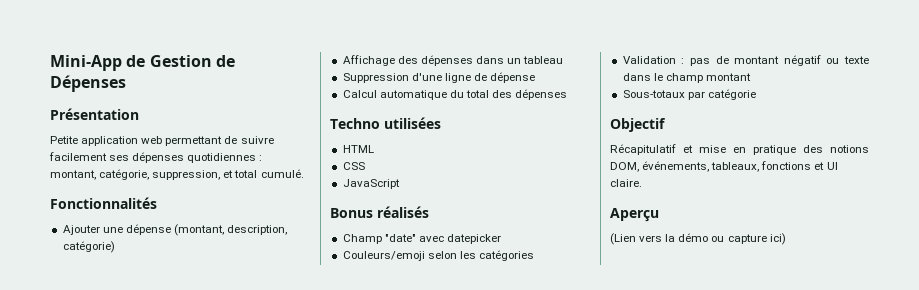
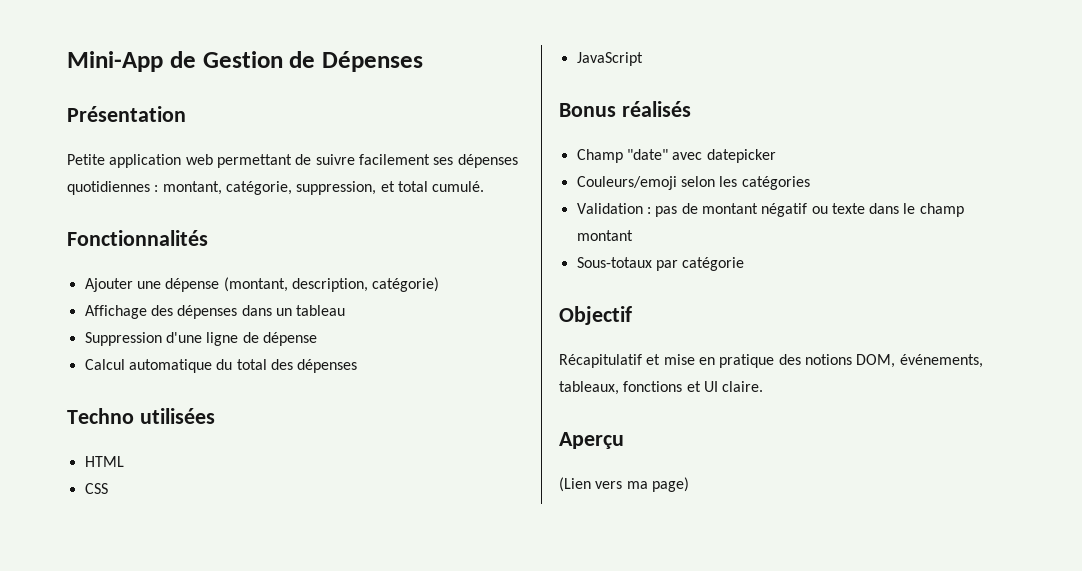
- (Lien vers la démo ou capture ici)
+ (Lien vers ma page)

